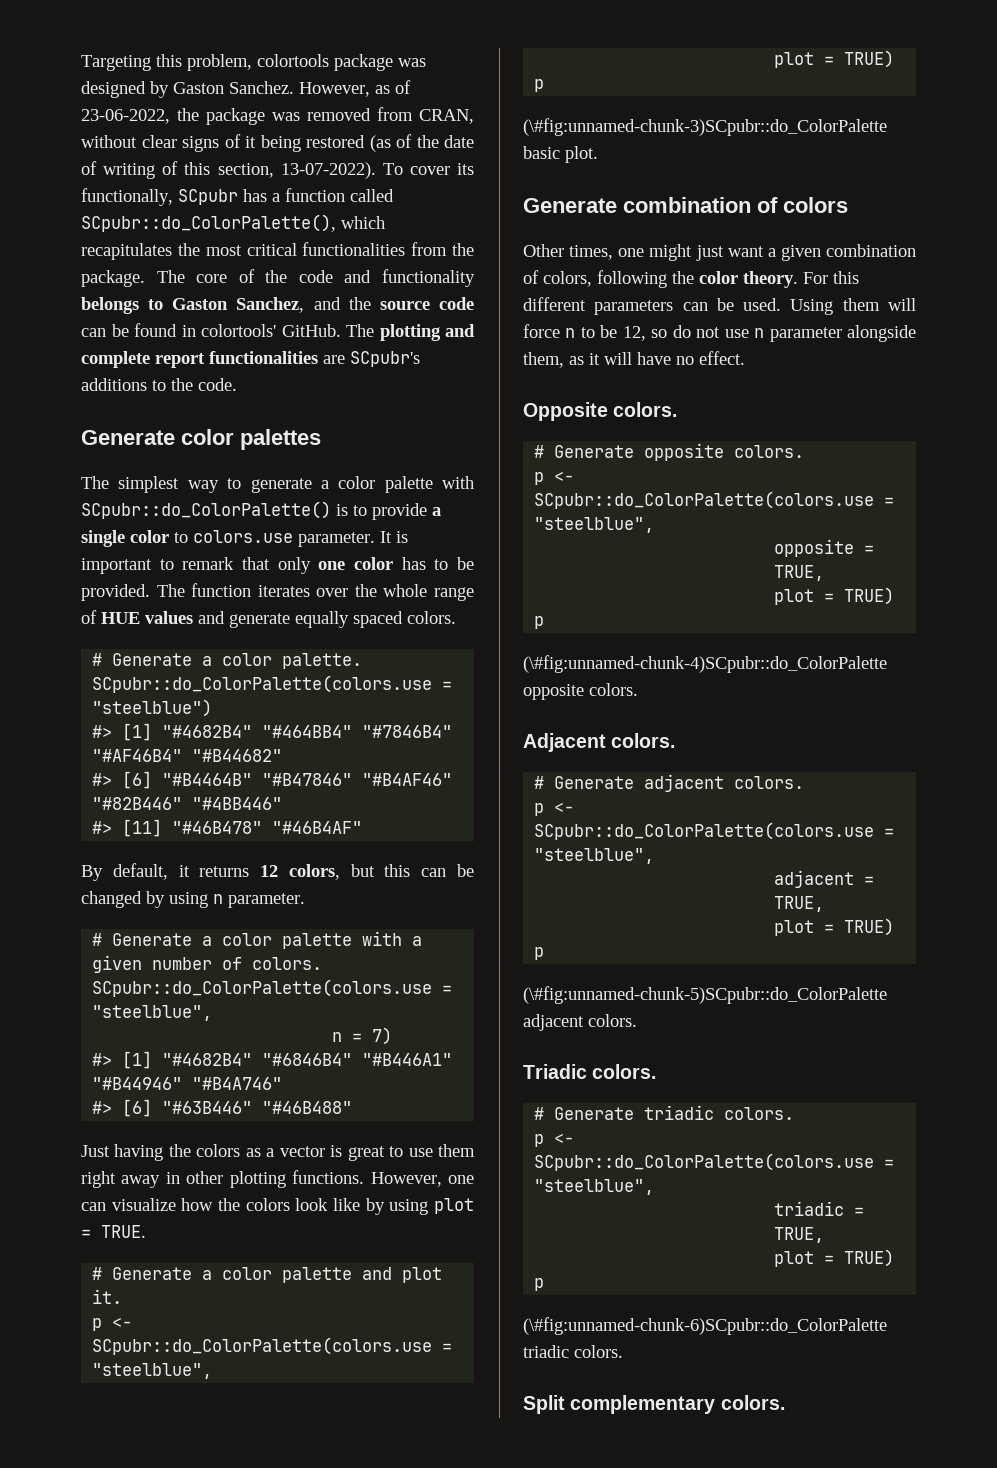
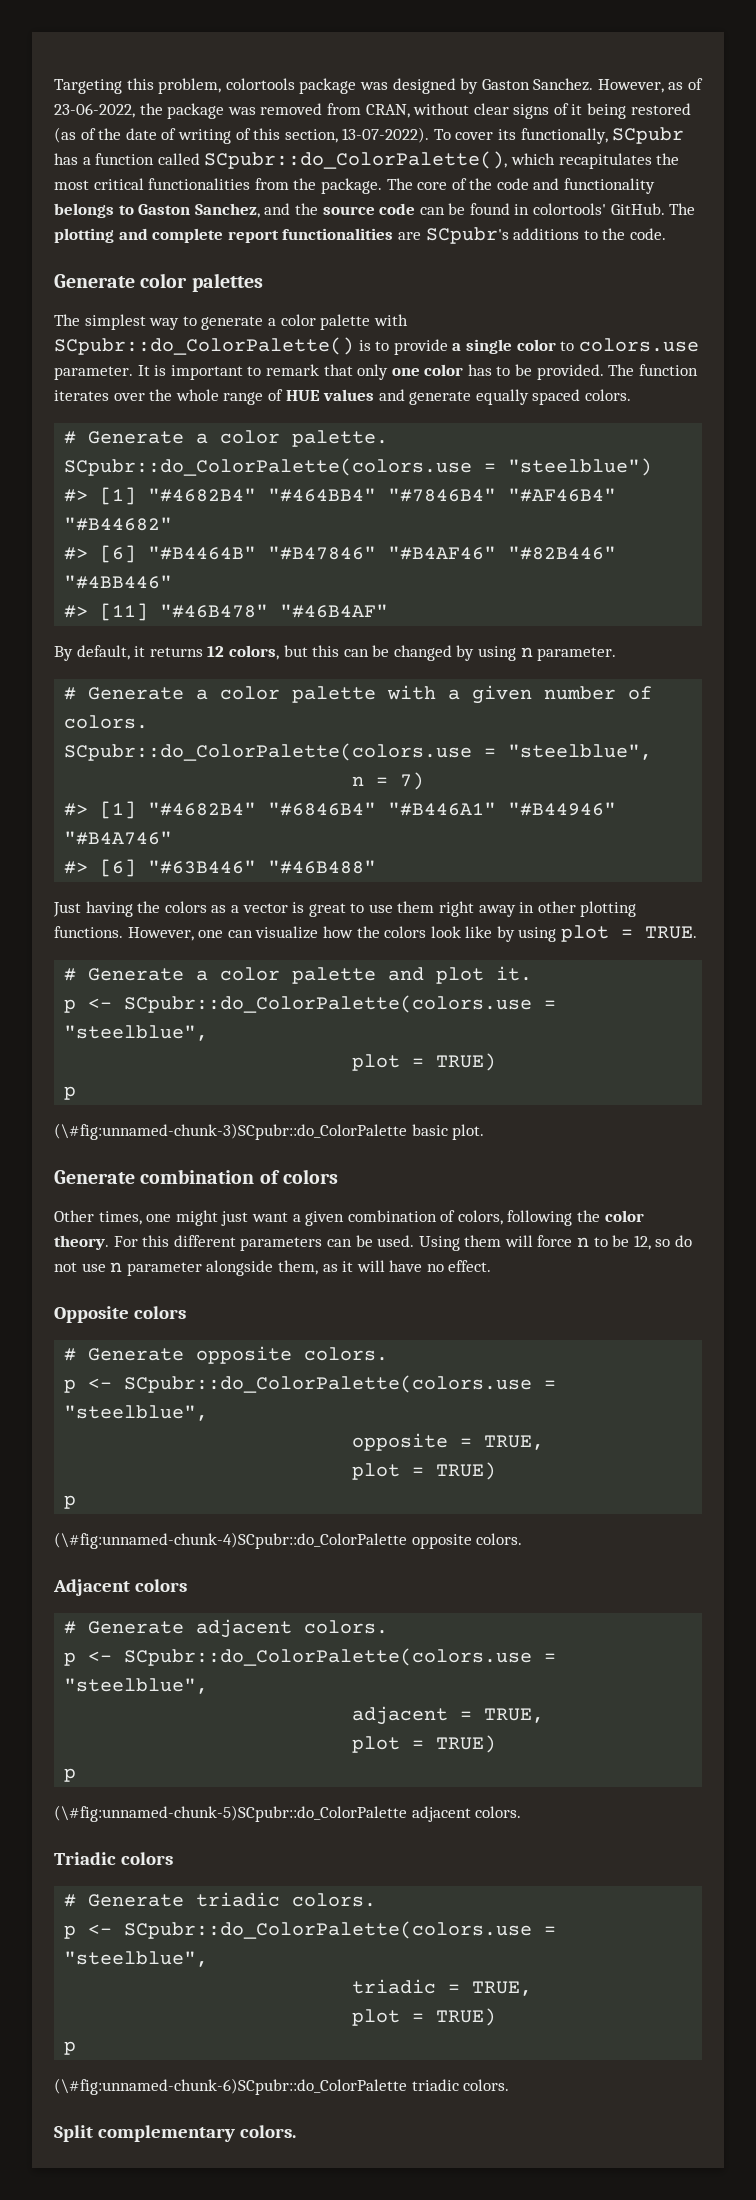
- Opposite colors.
+ Opposite colors
- Adjacent colors.
+ Adjacent colors
- Triadic colors.
+ Triadic colors

